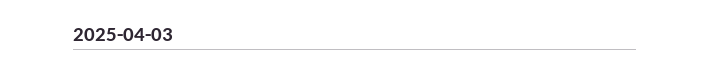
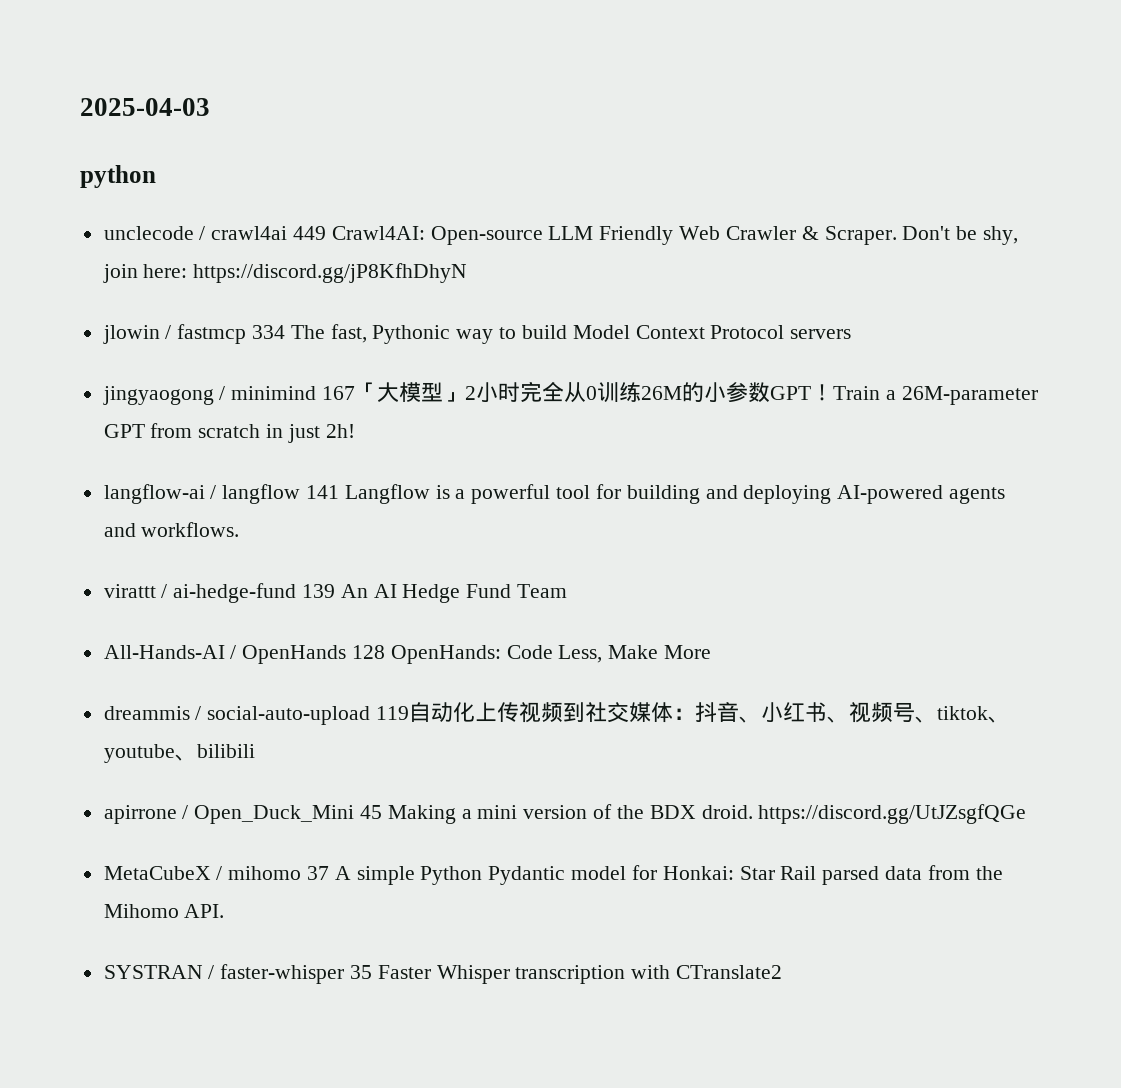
+ python
+ unclecode / crawl4ai 449 Crawl4AI: Open-source LLM Friendly Web Crawler & Scraper. Don't be shy, join here: https://discord.gg/jP8KfhDhyN
+ jlowin / fastmcp 334 The fast, Pythonic way to build Model Context Protocol servers
+ jingyaogong / minimind 167「大模型」2小时完全从0训练26M的小参数GPT！Train a 26M-parameter GPT from scratch in just 2h!
+ langflow-ai / langflow 141 Langflow is a powerful tool for building and deploying AI-powered agents and workflows.
+ virattt / ai-hedge-fund 139 An AI Hedge Fund Team
+ All-Hands-AI / OpenHands 128 OpenHands: Code Less, Make More
+ dreammis / social-auto-upload 119自动化上传视频到社交媒体：抖音、小红书、视频号、tiktok、youtube、bilibili
+ apirrone / Open_Duck_Mini 45 Making a mini version of the BDX droid. https://discord.gg/UtJZsgfQGe
+ MetaCubeX / mihomo 37 A simple Python Pydantic model for Honkai: Star Rail parsed data from the Mihomo API.
+ SYSTRAN / faster-whisper 35 Faster Whisper transcription with CTranslate2

